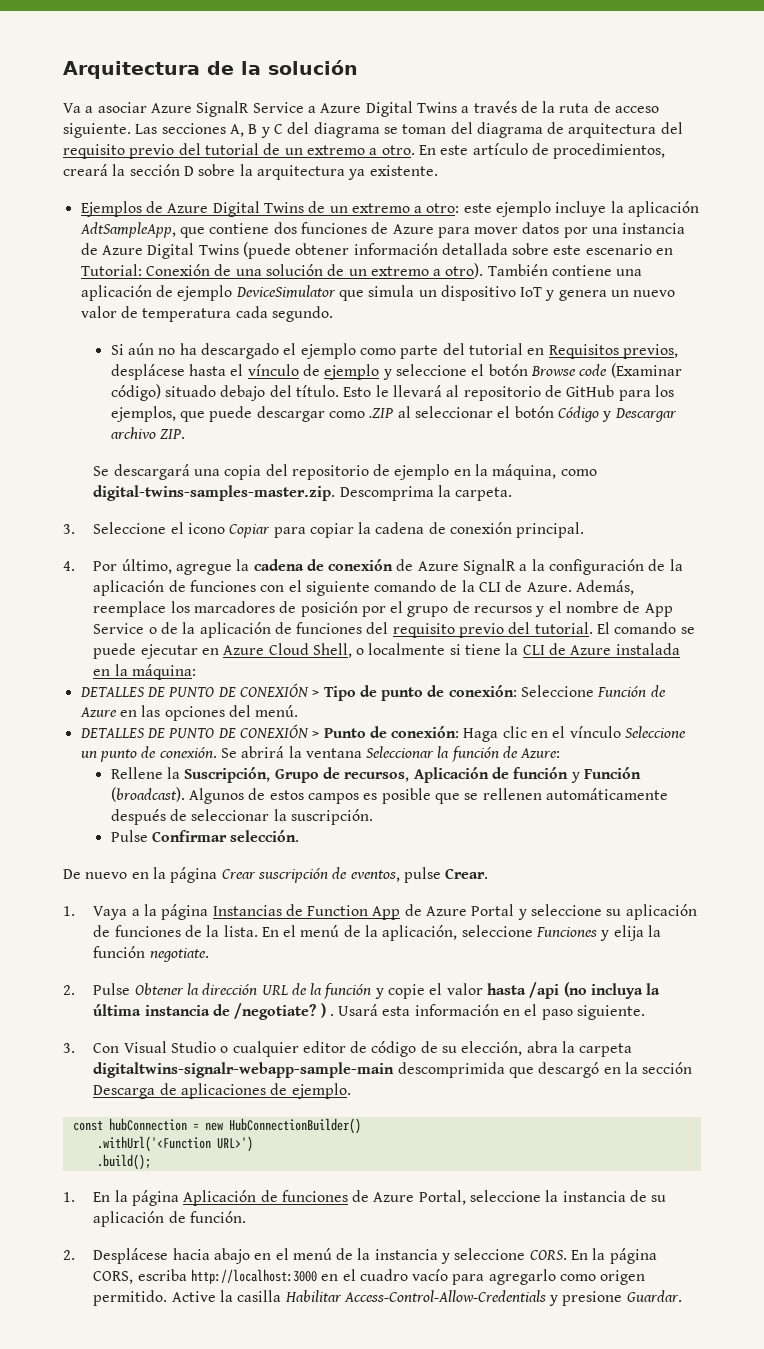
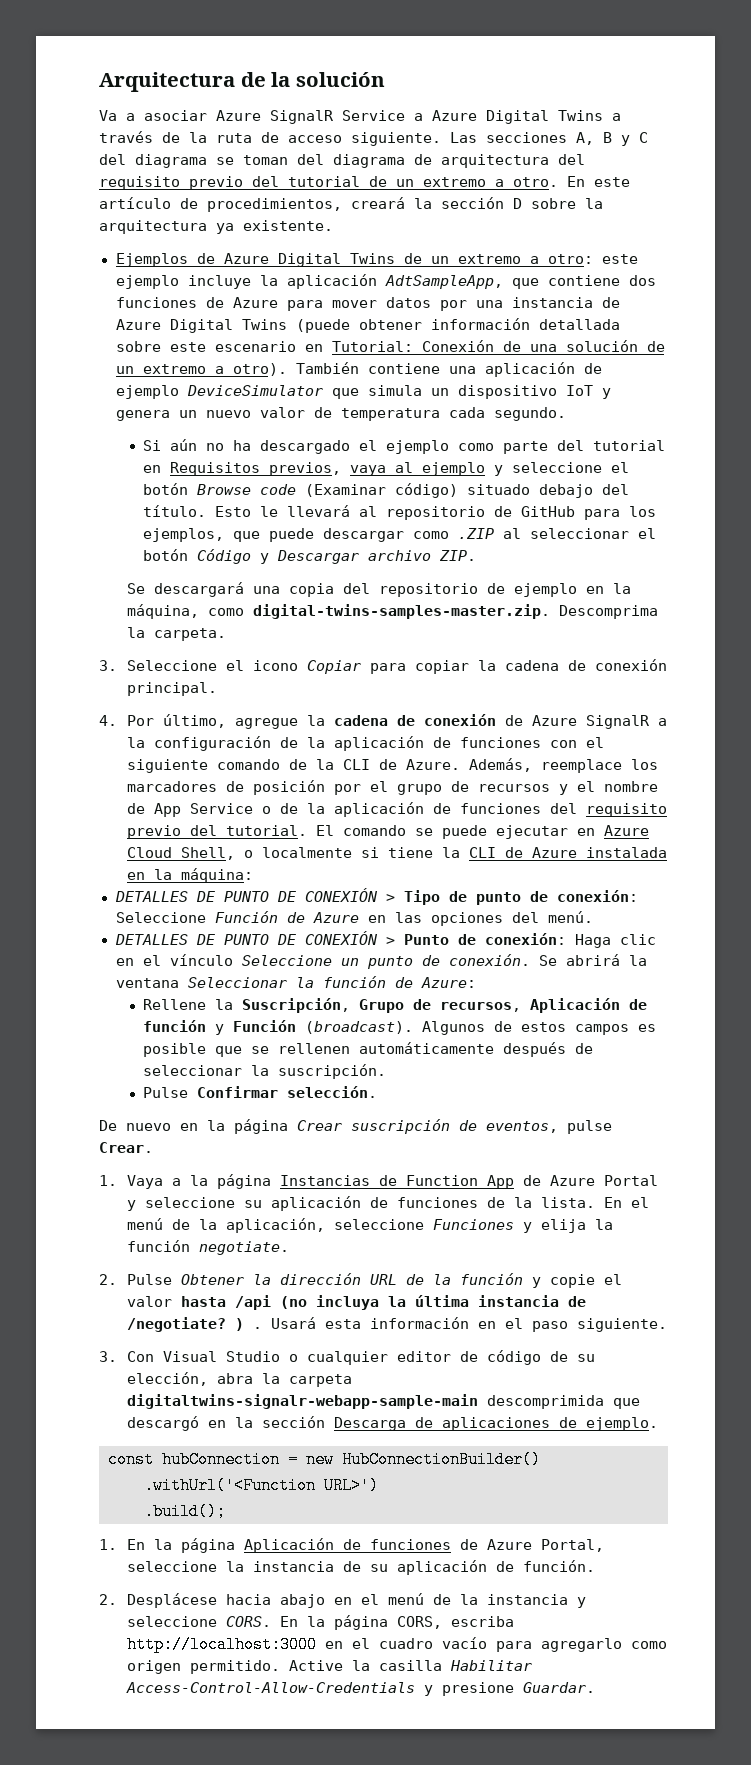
- Si aún no ha descargado el ejemplo como parte del tutorial en Requisitos previos, desplácese hasta el vínculo de ejemplo y seleccione el botón Browse code (Examinar código) situado debajo del título.
+ Si aún no ha descargado el ejemplo como parte del tutorial en Requisitos previos, vaya al ejemplo y seleccione el botón Browse code (Examinar código) situado debajo del título.

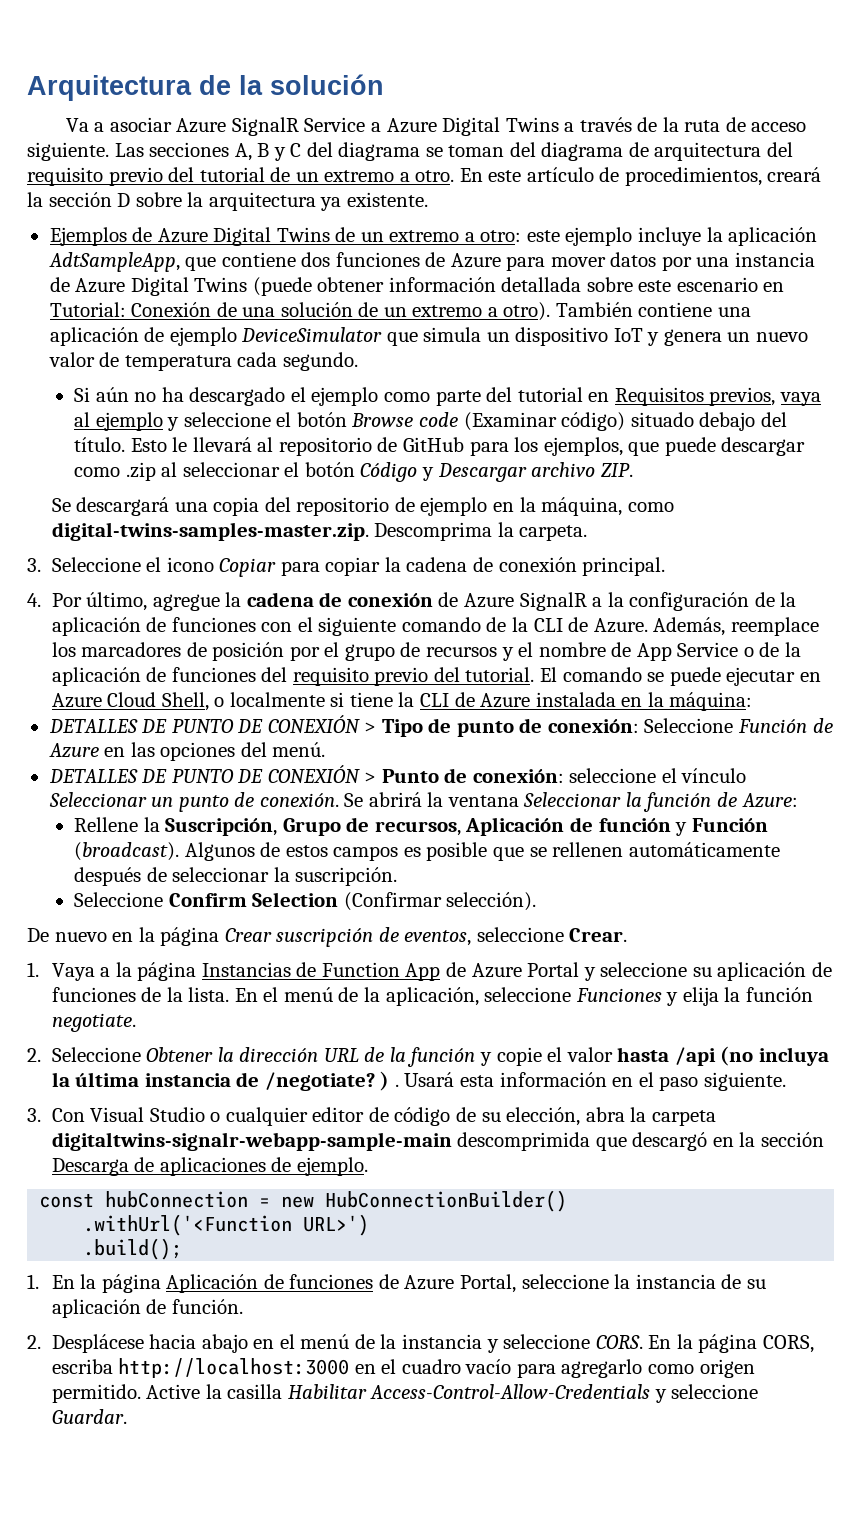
- Esto le llevará al repositorio de GitHub para los ejemplos, que puede descargar como .ZIP al seleccionar el botón Código y Descargar archivo ZIP.
+ Esto le llevará al repositorio de GitHub para los ejemplos, que puede descargar como .zip al seleccionar el botón Código y Descargar archivo ZIP.
- DETALLES DE PUNTO DE CONEXIÓN > Punto de conexión: Haga clic en el vínculo Seleccione un punto de conexión.
+ DETALLES DE PUNTO DE CONEXIÓN > Punto de conexión: seleccione el vínculo Seleccionar un punto de conexión.
- Pulse Confirmar selección.
+ Seleccione Confirm Selection (Confirmar selección).
- De nuevo en la página Crear suscripción de eventos, pulse Crear.
+ De nuevo en la página Crear suscripción de eventos, seleccione Crear.
- 2. Pulse Obtener la dirección URL de la función y copie el valor hasta /api (no incluya la última instancia de /negotiate? ) .
+ 2. Seleccione Obtener la dirección URL de la función y copie el valor hasta /api (no incluya la última instancia de /negotiate? ) .
- Active la casilla Habilitar Access-Control-Allow-Credentials y presione Guardar.
+ Active la casilla Habilitar Access-Control-Allow-Credentials y seleccione Guardar.

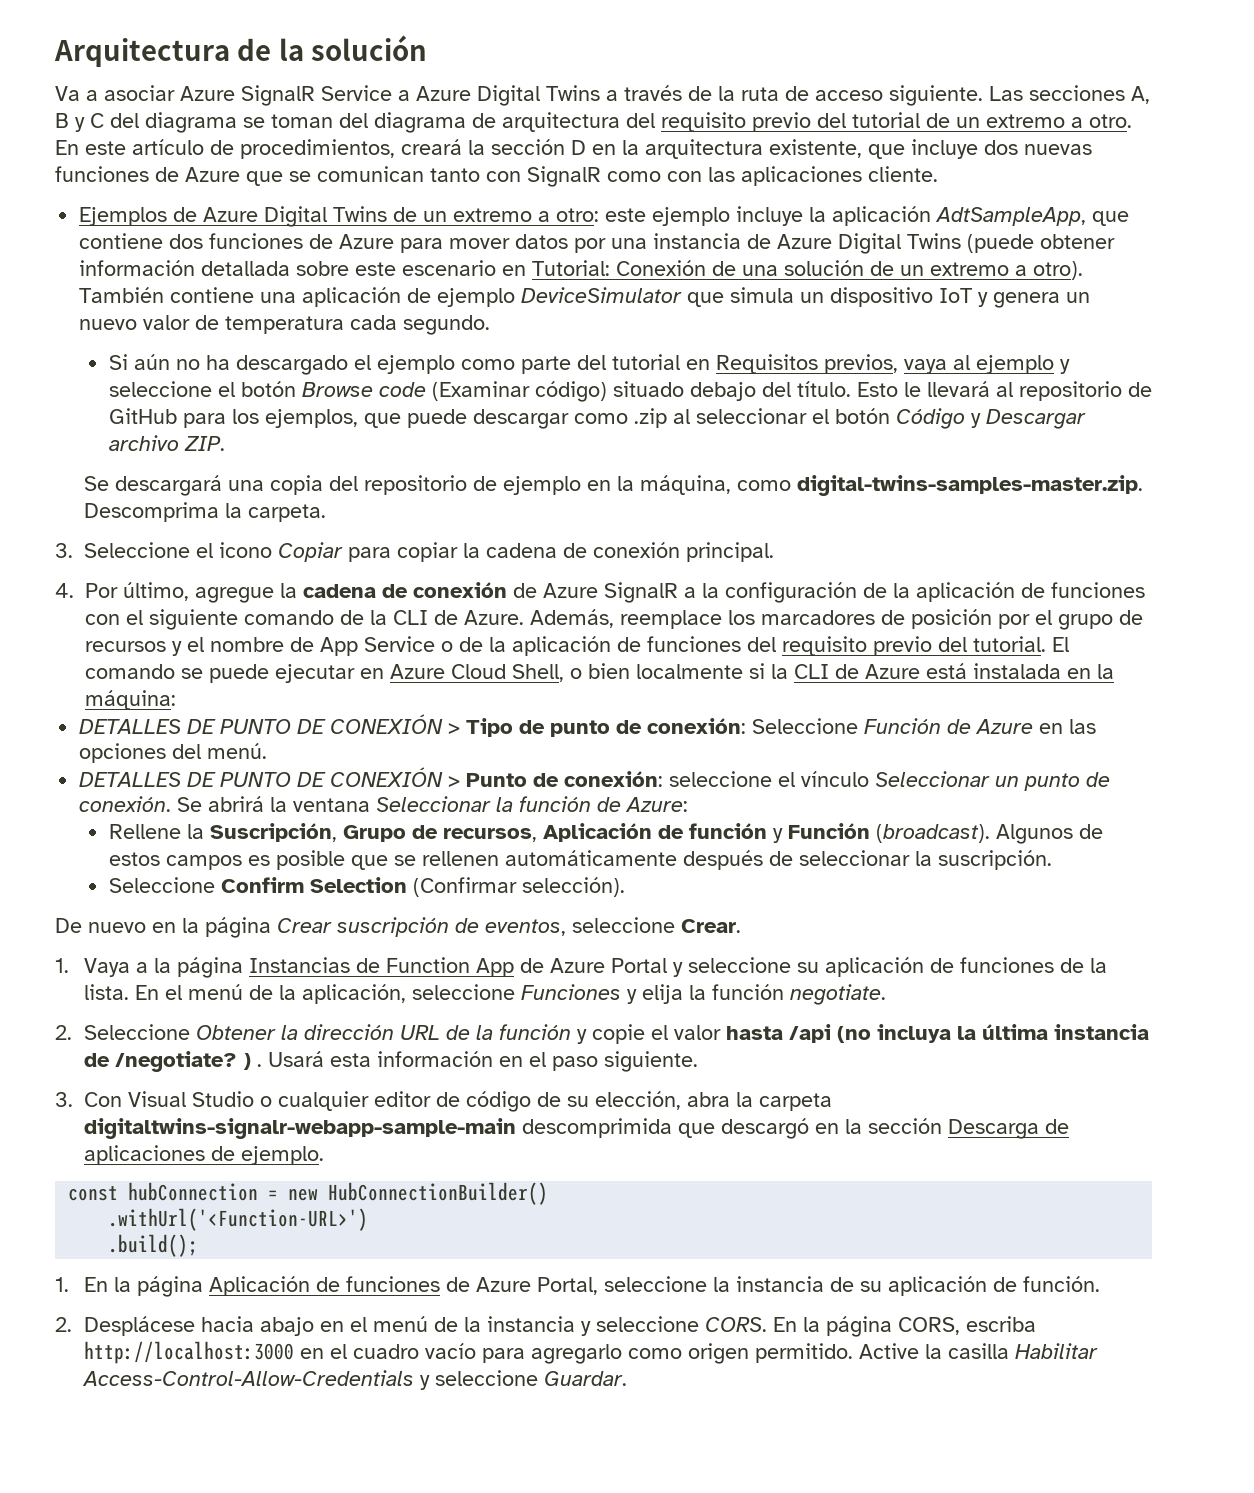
- En este artículo de procedimientos, creará la sección D sobre la arquitectura ya existente.
+ En este artículo de procedimientos, creará la sección D en la arquitectura existente, que incluye dos nuevas funciones de Azure que se comunican tanto con SignalR como con las aplicaciones cliente.
- El comando se puede ejecutar en Azure Cloud Shell, o localmente si tiene la CLI de Azure instalada en la máquina:
+ El comando se puede ejecutar en Azure Cloud Shell, o bien localmente si la CLI de Azure está instalada en la máquina:
- .withUrl('<Function URL>')
+ .withUrl('<Function-URL>')

